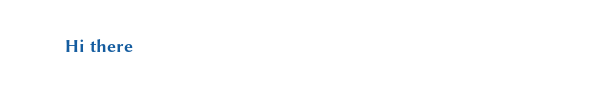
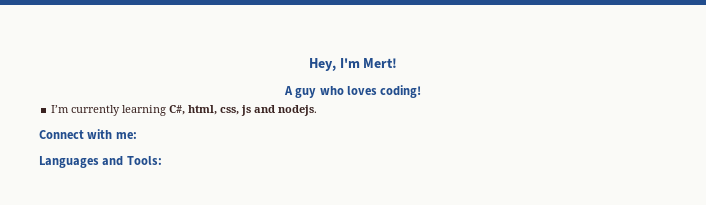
- Hi there
+ Hey, I'm Mert!
+ A guy who loves coding!
+ I’m currently learning C#, html, css, js and nodejs.
+ Connect with me:
+ Languages and Tools:

